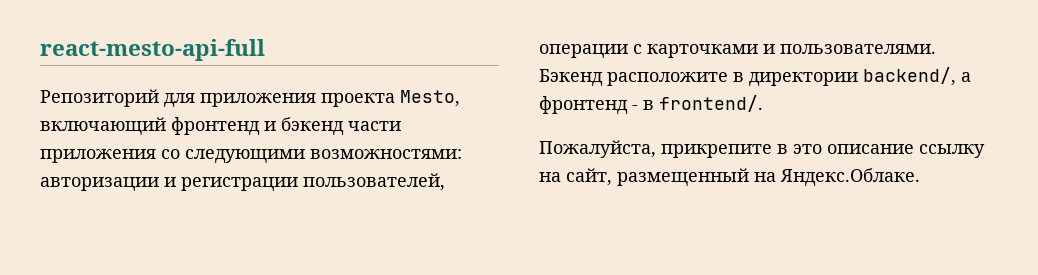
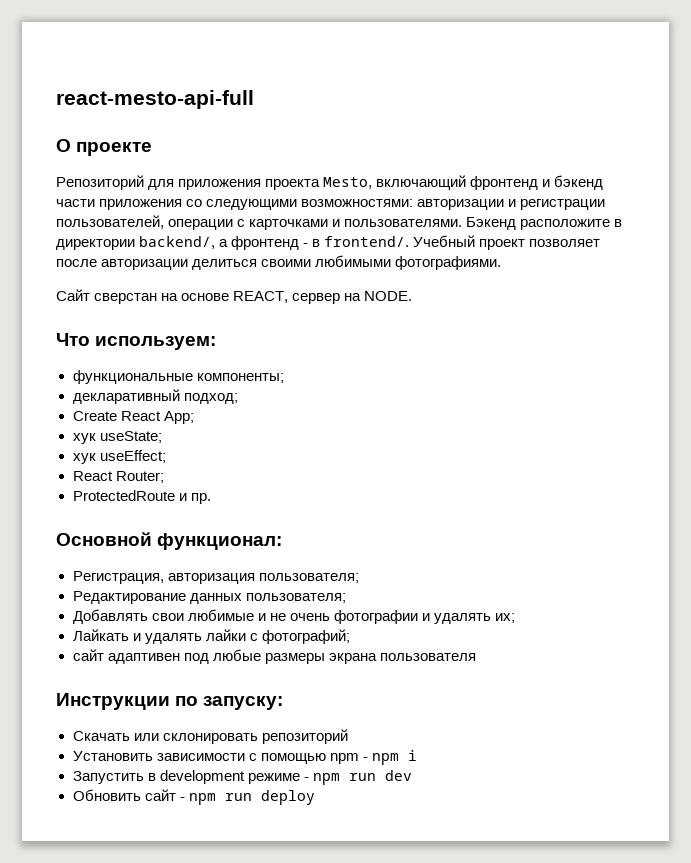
+ О проекте
- Бэкенд расположите в директории backend/, а фронтенд - в frontend/.
- Пожалуйста, прикрепите в это описание ссылку на сайт, размещенный на Яндекс.Облаке.
+ Бэкенд расположите в директории backend/, а фронтенд - в frontend/. Учебный проект позволяет после авторизации делиться своими любимыми фотографиями.
+ Сайт сверстан на основе REACT, сервер на NODE.
+ Что используем:
+ функциональные компоненты;
+ декларативный подход;
+ Create React App;
+ хук useState;
+ хук useEffect;
+ React Router;
+ ProtectedRoute и пр.
+ Основной функционал:
+ Регистрация, авторизация пользователя;
+ Редактирование данных пользователя;
+ Добавлять свои любимые и не очень фотографии и удалять их;
+ Лайкать и удалять лайки с фотографий;
+ сайт адаптивен под любые размеры экрана пользователя
+ Инструкции по запуску:
+ Скачать или склонировать репозиторий
+ Установить зависимости с помощью npm - npm i
+ Запустить в development режиме - npm run dev
+ Обновить сайт - npm run deploy

